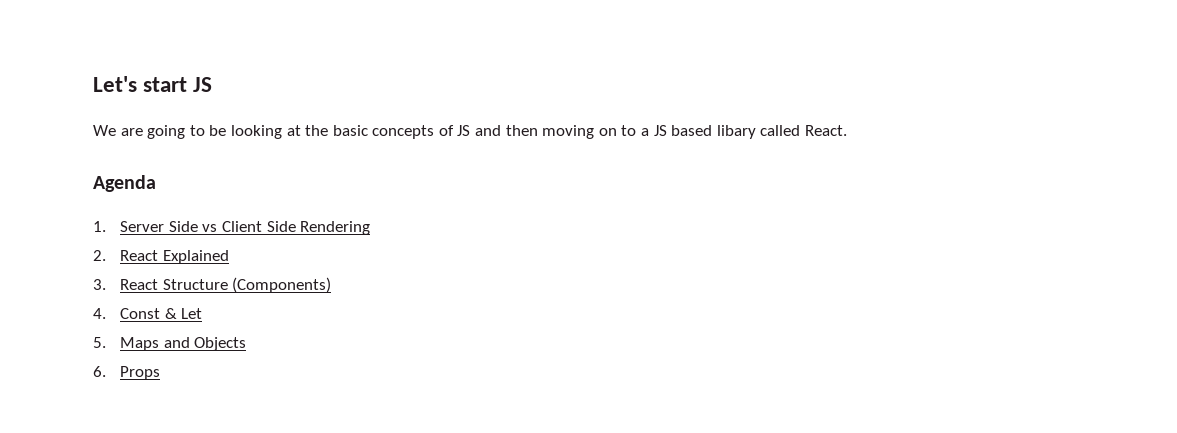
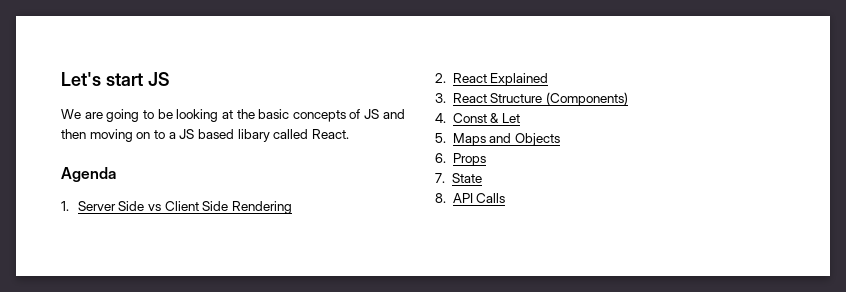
+ 7. State
+ 8. API Calls

